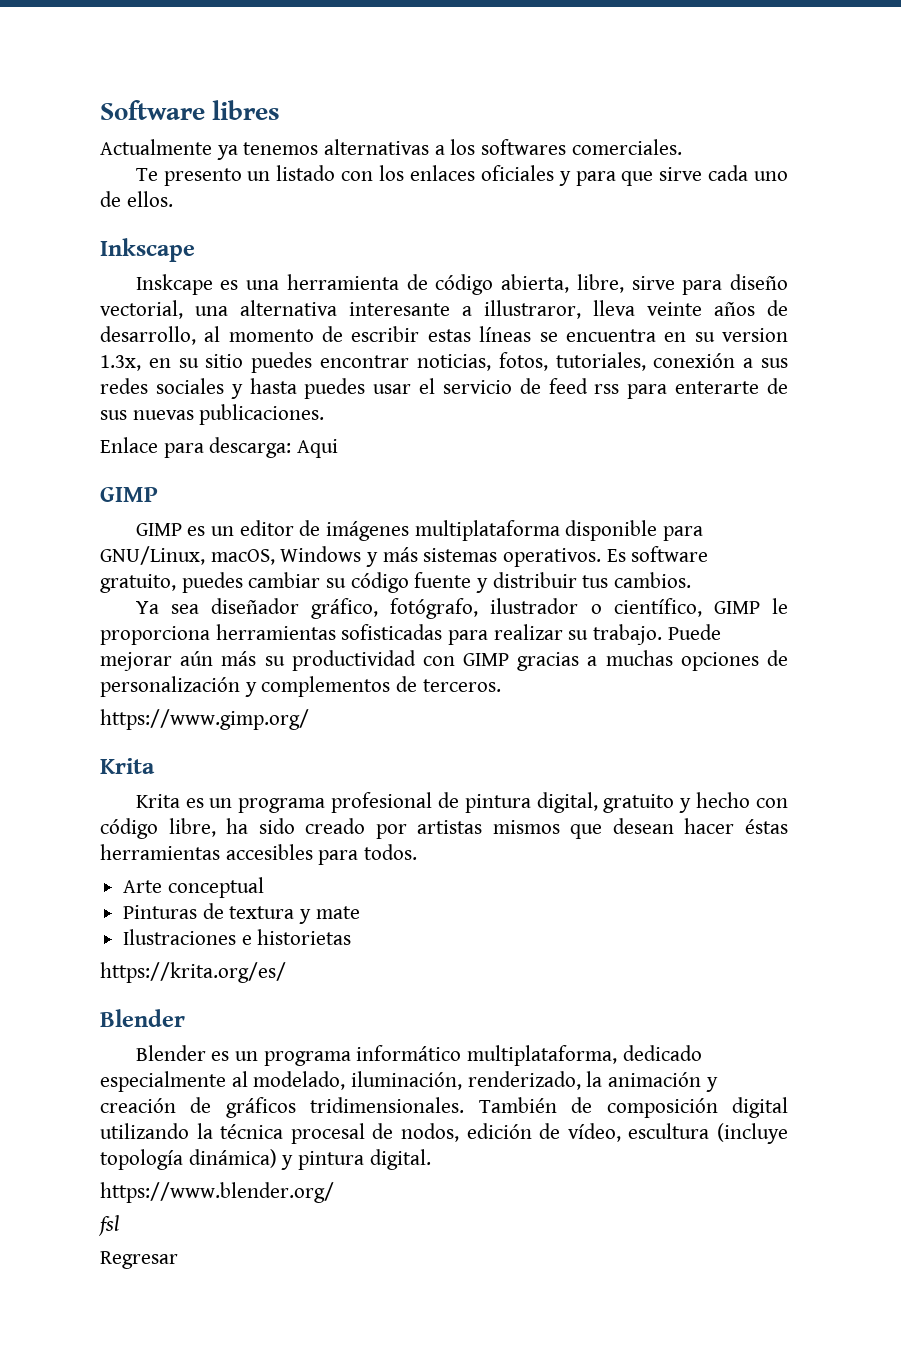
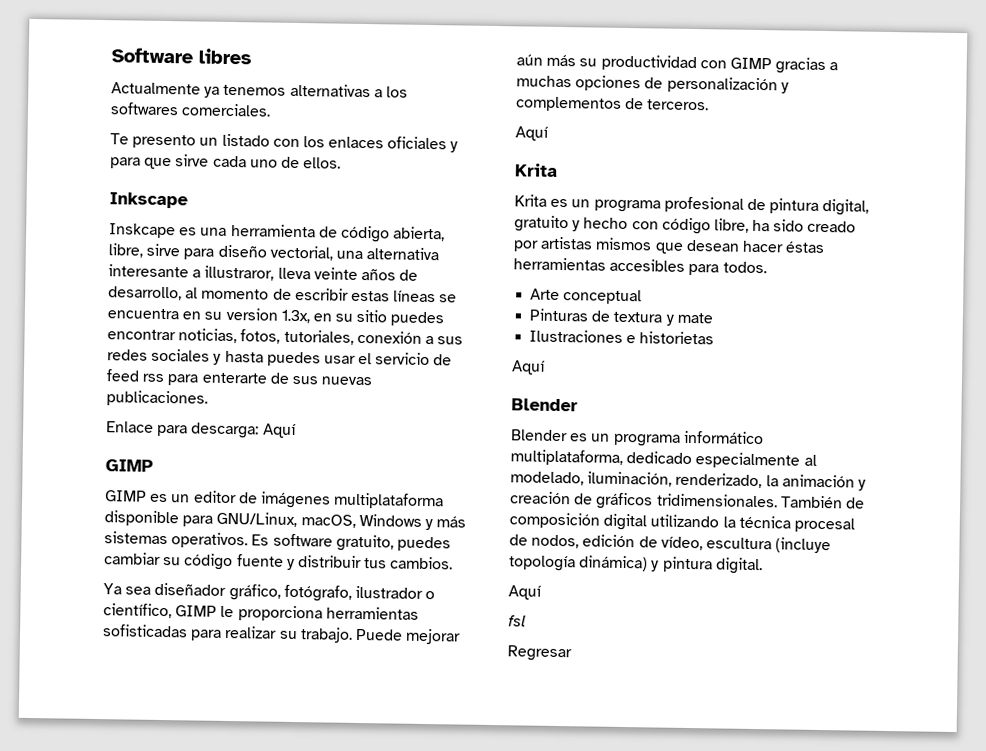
- Enlace para descarga: Aqui
+ Enlace para descarga: Aquí
  Puede mejorar aún más su productividad con GIMP gracias a muchas opciones de personalización y complementos de terceros.
- https://www.gimp.org/
+ Aquí
  Ilustraciones e historietas
- https://krita.org/es/
+ Aquí
  También de composición digital utilizando la técnica procesal de nodos, edición de vídeo, escultura (incluye topología dinámica) y pintura digital.
- https://www.blender.org/
+ Aquí

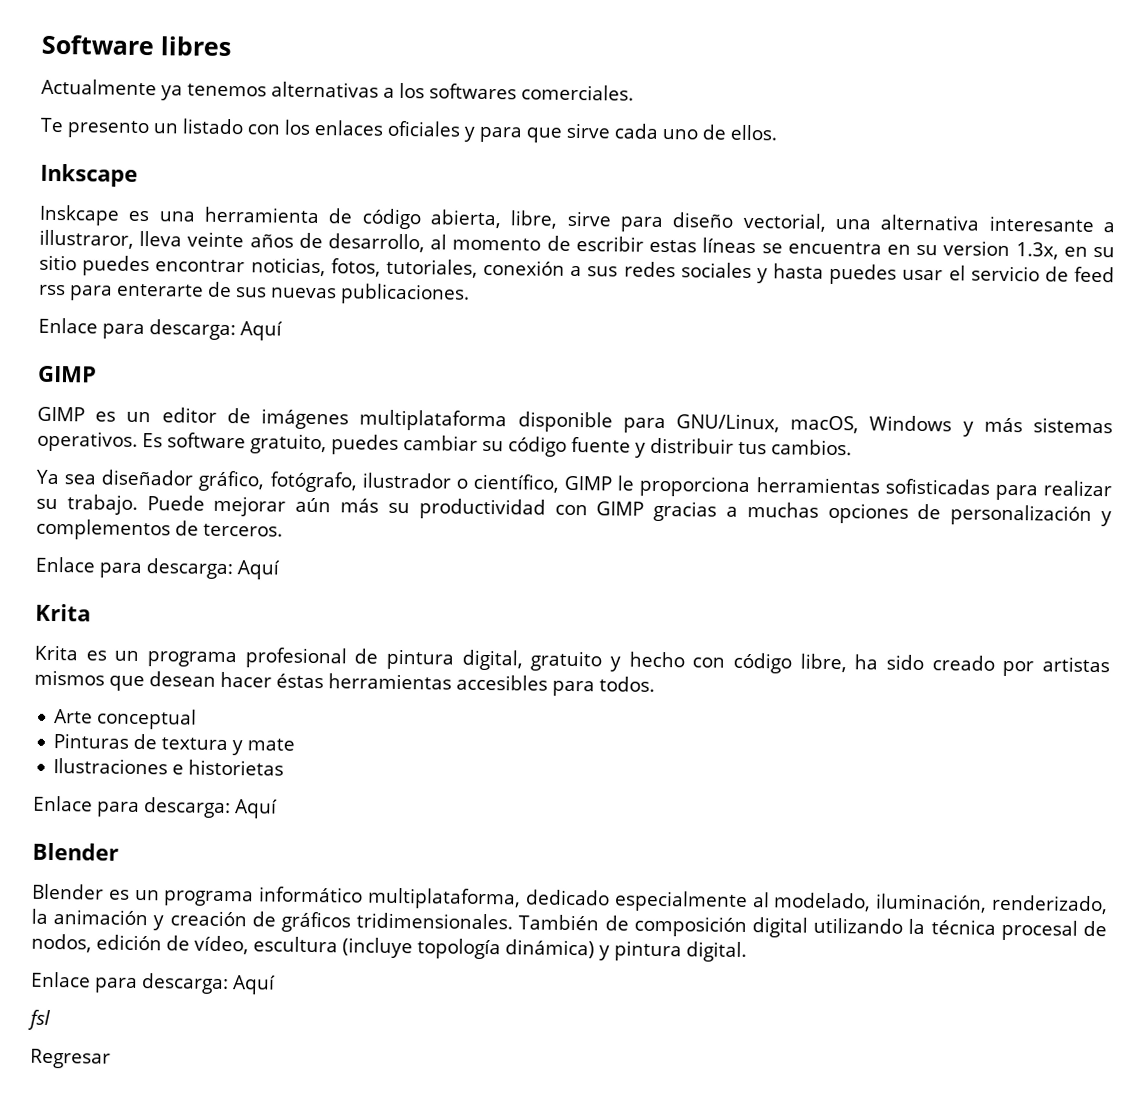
  Puede mejorar aún más su productividad con GIMP gracias a muchas opciones de personalización y complementos de terceros.
- Aquí
+ Enlace para descarga: Aquí
  Ilustraciones e historietas
- Aquí
+ Enlace para descarga: Aquí
  También de composición digital utilizando la técnica procesal de nodos, edición de vídeo, escultura (incluye topología dinámica) y pintura digital.
- Aquí
+ Enlace para descarga: Aquí

